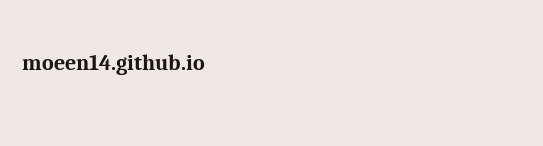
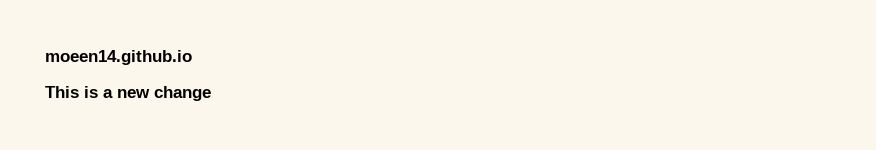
+ This is a new change

